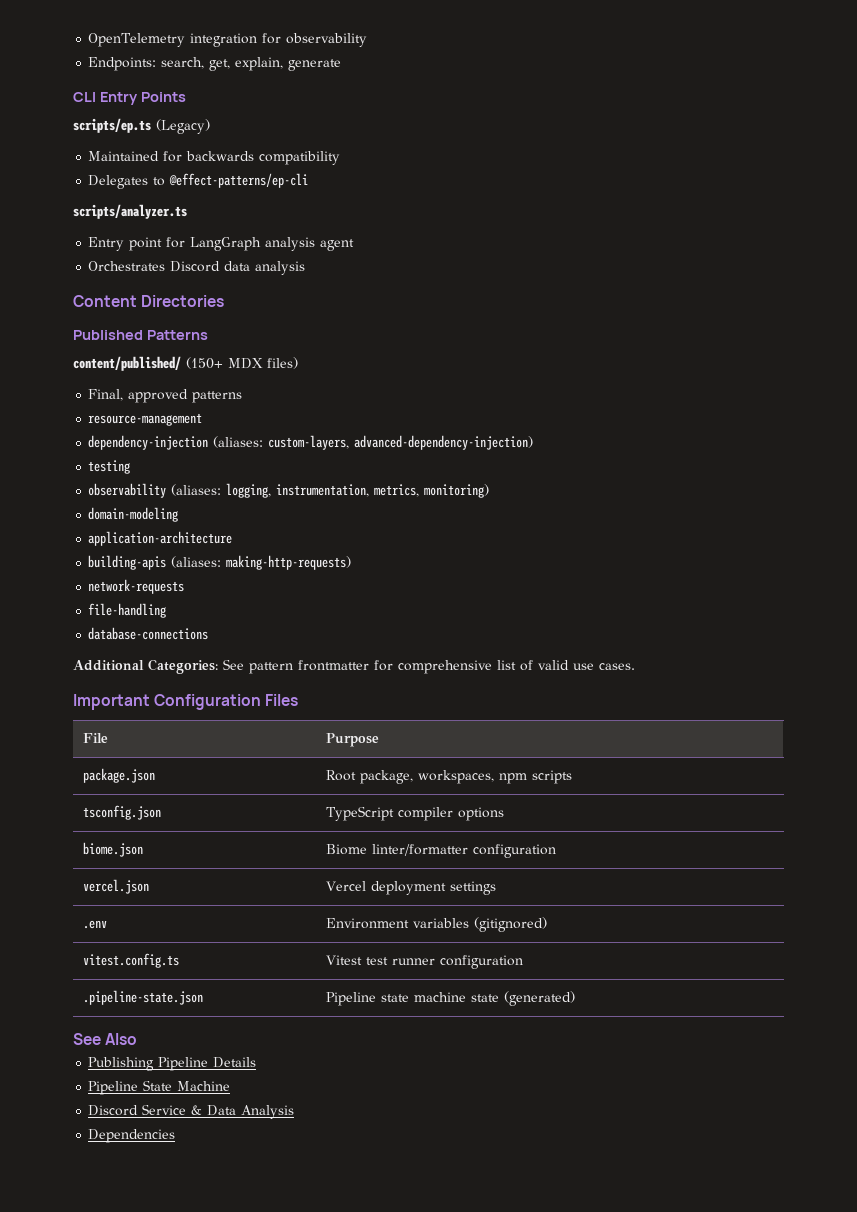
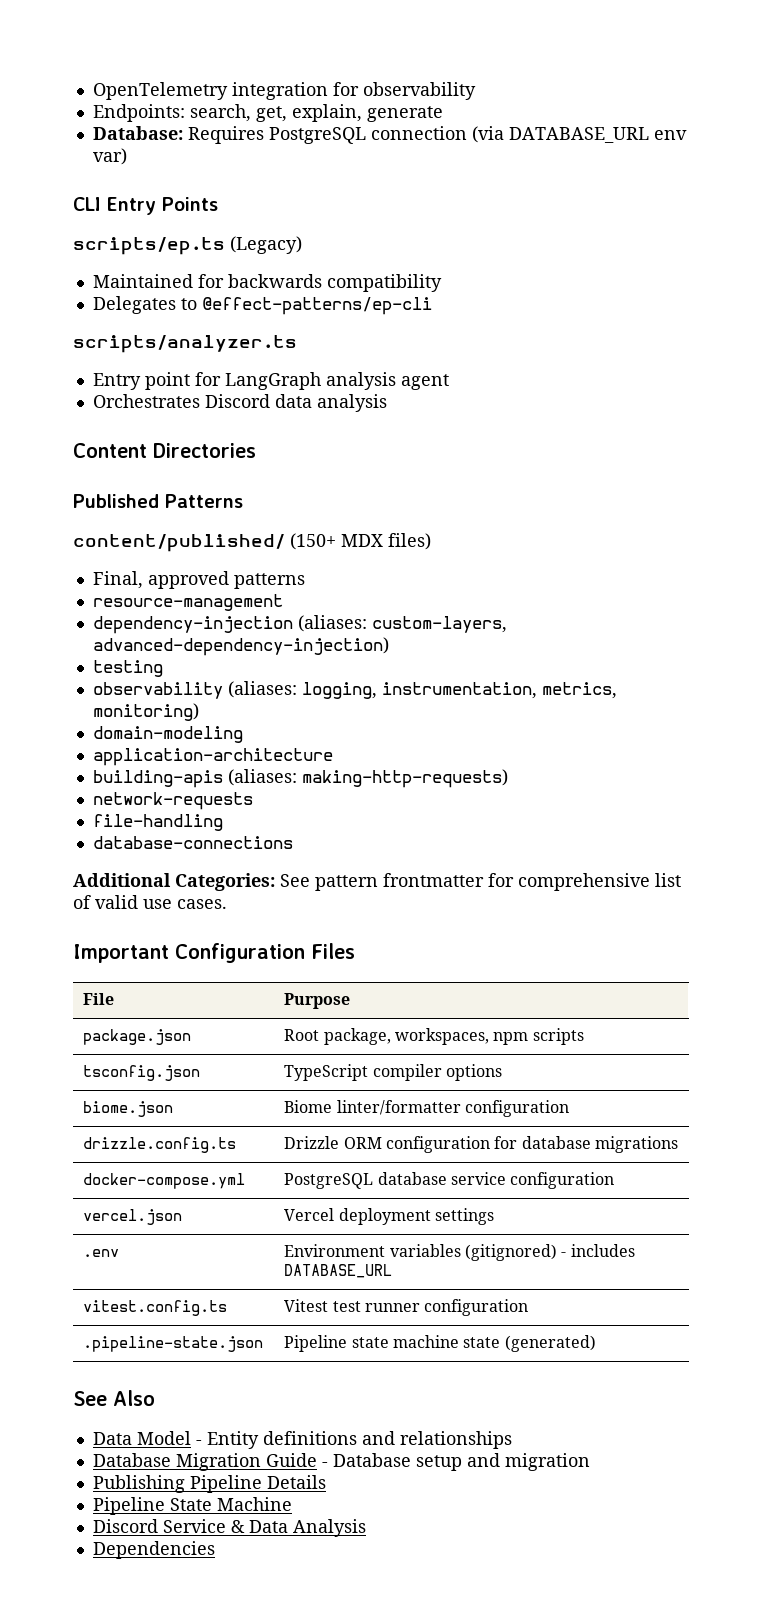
+ Database: Requires PostgreSQL connection (via DATABASE_URL env var)
+ drizzle.config.ts | Drizzle ORM configuration for database migrations
+ docker-compose.yml | PostgreSQL database service configuration
- .env | Environment variables (gitignored)
+ .env | Environment variables (gitignored) - includes DATABASE_URL
+ Data Model - Entity definitions and relationships
+ Database Migration Guide - Database setup and migration

